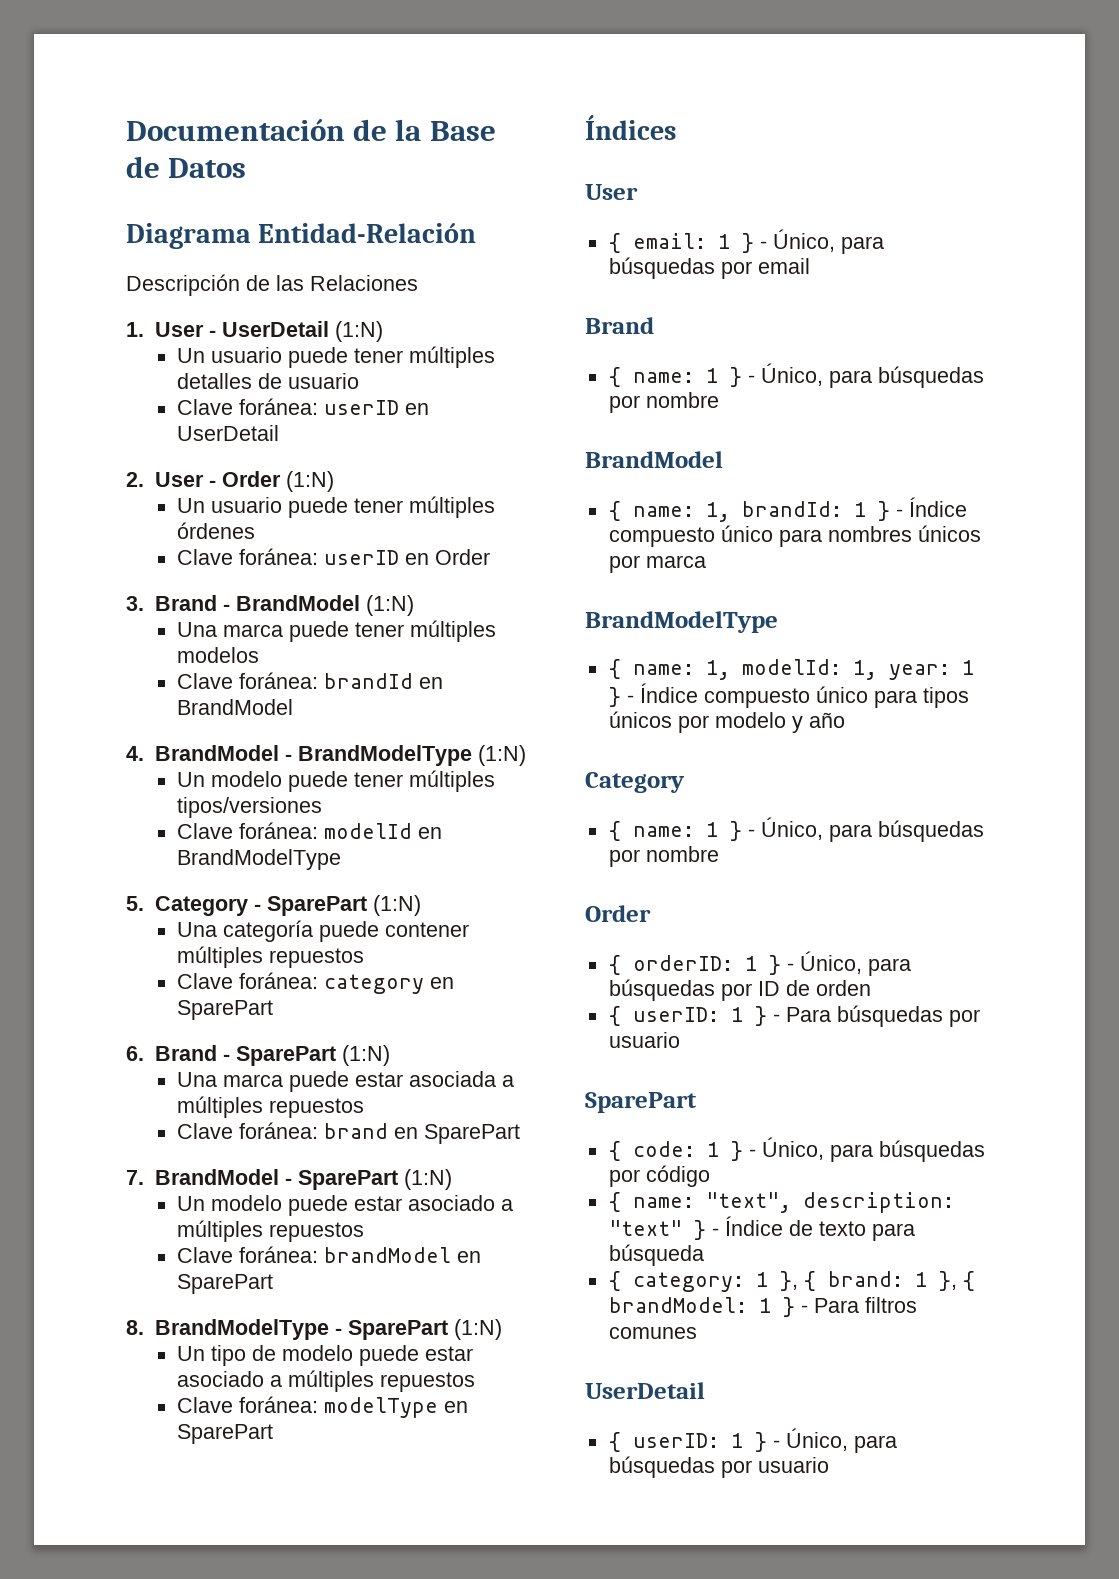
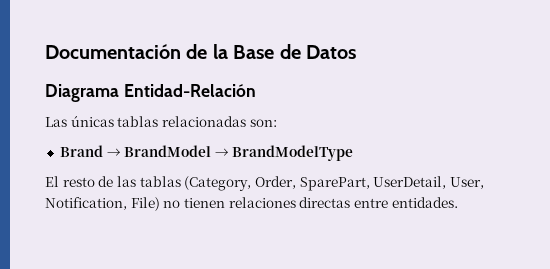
- Descripción de las Relaciones
- 1. User - UserDetail (1:N)
- Un usuario puede tener múltiples detalles de usuario
- Clave foránea: userID en UserDetail
- 2. User - Order (1:N)
- Un usuario puede tener múltiples órdenes
- Clave foránea: userID en Order
- 3. Brand - BrandModel (1:N)
- Una marca puede tener múltiples modelos
- Clave foránea: brandId en BrandModel
- 4. BrandModel - BrandModelType (1:N)
- Un modelo puede tener múltiples tipos/versiones
- Clave foránea: modelId en BrandModelType
- 5. Category - SparePart (1:N)
- Una categoría puede contener múltiples repuestos
- Clave foránea: category en SparePart
- 6. Brand - SparePart (1:N)
- Una marca puede estar asociada a múltiples repuestos
- Clave foránea: brand en SparePart
- 7. BrandModel - SparePart (1:N)
- Un modelo puede estar asociado a múltiples repuestos
- Clave foránea: brandModel en SparePart
- 8. BrandModelType - SparePart (1:N)
- Un tipo de modelo puede estar asociado a múltiples repuestos
- Clave foránea: modelType en SparePart
- Índices
- User
- { email: 1 } - Único, para búsquedas por email
- Brand
- { name: 1 } - Único, para búsquedas por nombre
- BrandModel
- { name: 1, brandId: 1 } - Índice compuesto único para nombres únicos por marca
- BrandModelType
- { name: 1, modelId: 1, year: 1 } - Índice compuesto único para tipos únicos por modelo y año
- Category
- { name: 1 } - Único, para búsquedas por nombre
- Order
- { orderID: 1 } - Único, para búsquedas por ID de orden
- { userID: 1 } - Para búsquedas por usuario
- SparePart
- { code: 1 } - Único, para búsquedas por código
- { name: "text", description: "text" } - Índice de texto para búsqueda
- { category: 1 }, { brand: 1 }, { brandModel: 1 } - Para filtros comunes
- UserDetail
- { userID: 1 } - Único, para búsquedas por usuario
+ Las únicas tablas relacionadas son:
+ Brand → BrandModel → BrandModelType
+ El resto de las tablas (Category, Order, SparePart, UserDetail, User, Notification, File) no tienen relaciones directas entre entidades.

